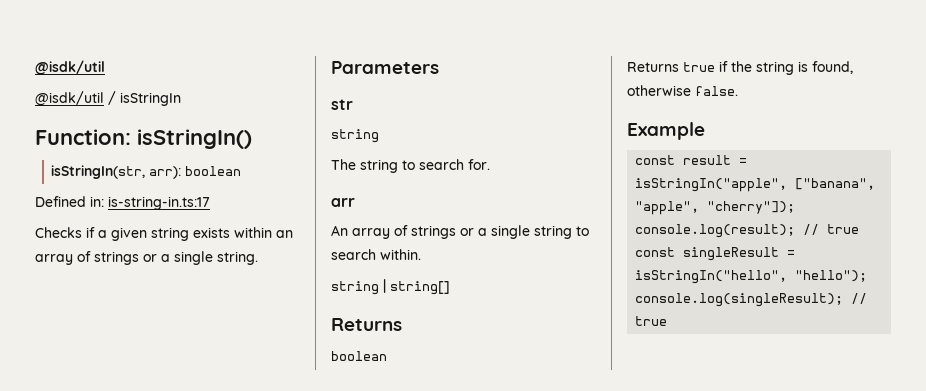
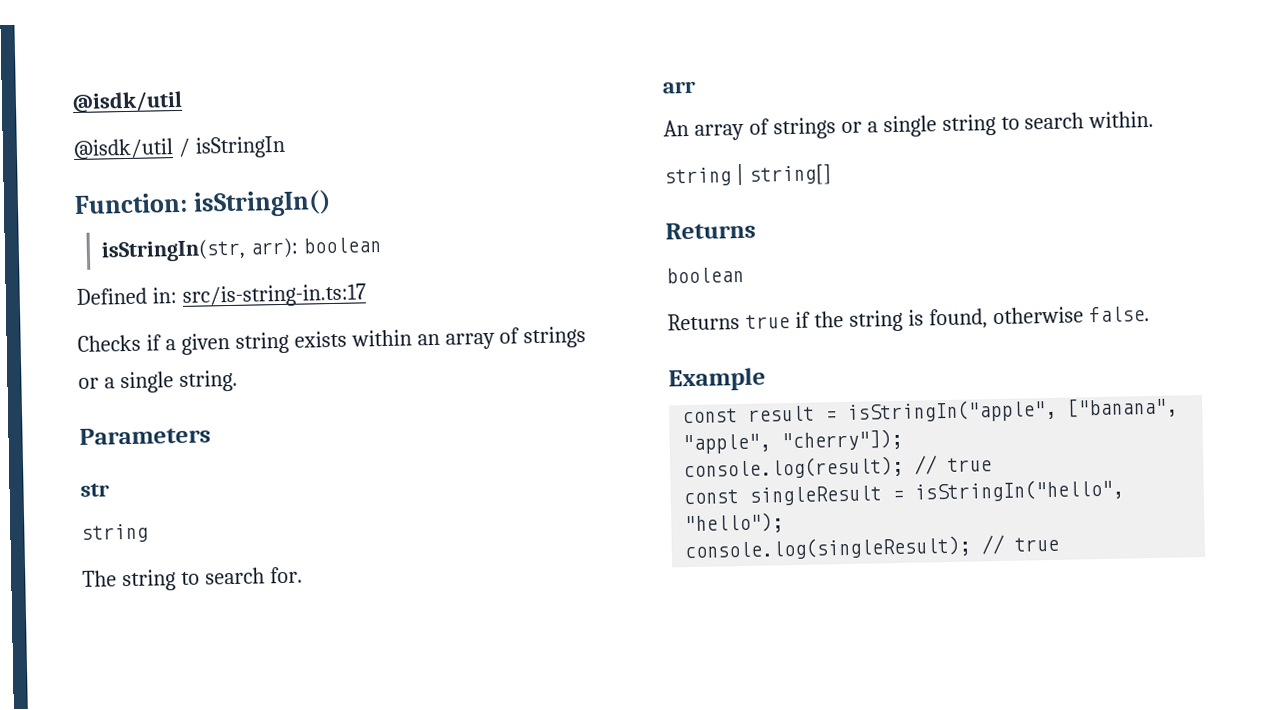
- Defined in: is-string-in.ts:17
+ Defined in: src/is-string-in.ts:17

